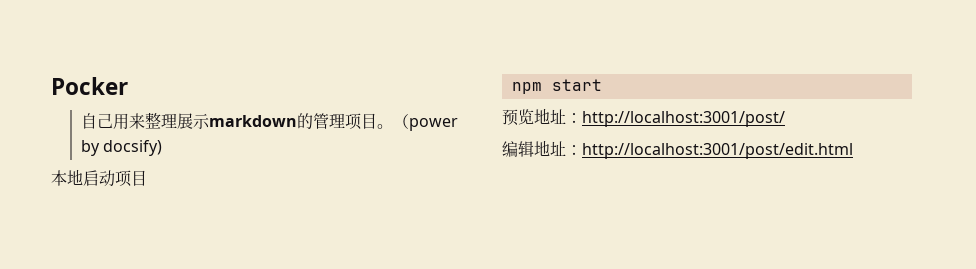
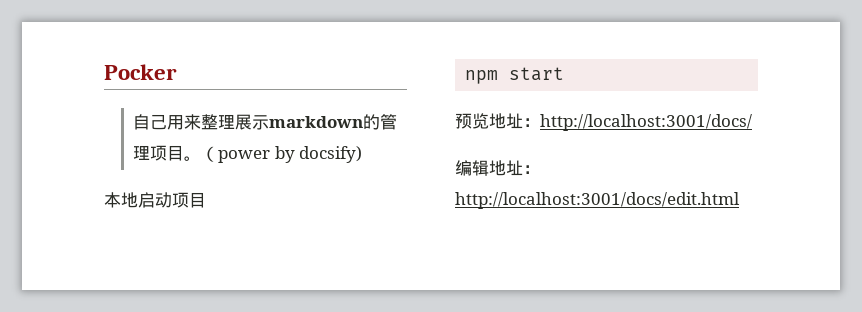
- 预览地址：http://localhost:3001/post/
+ 预览地址：http://localhost:3001/docs/
- 编辑地址：http://localhost:3001/post/edit.html
+ 编辑地址：http://localhost:3001/docs/edit.html

